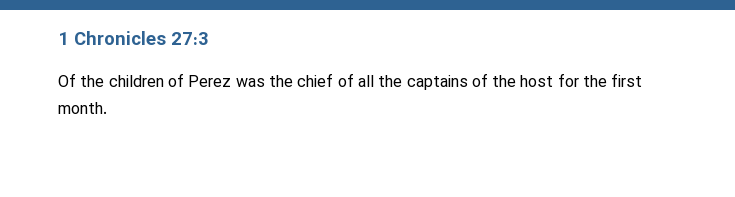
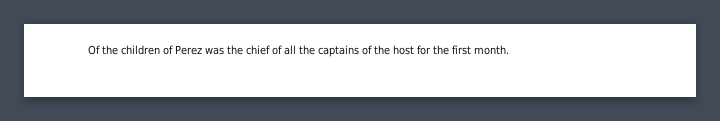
- 1 Chronicles 27:3

